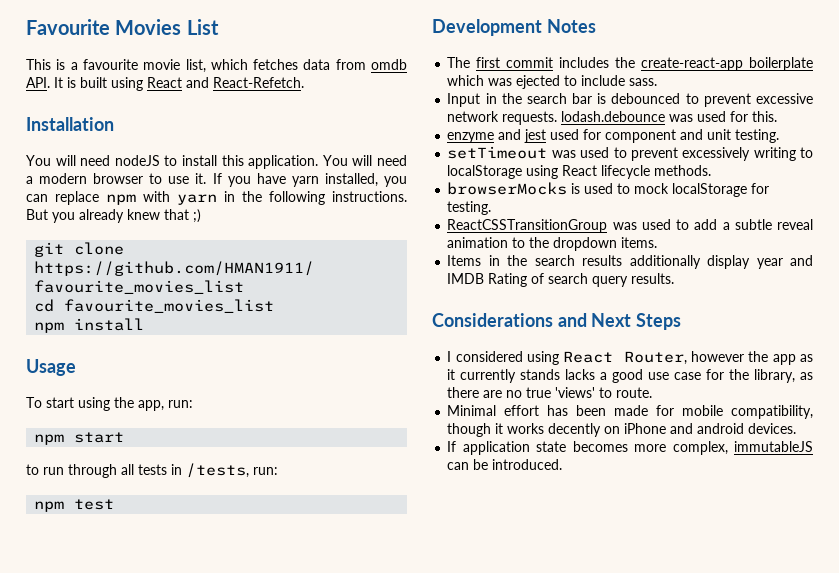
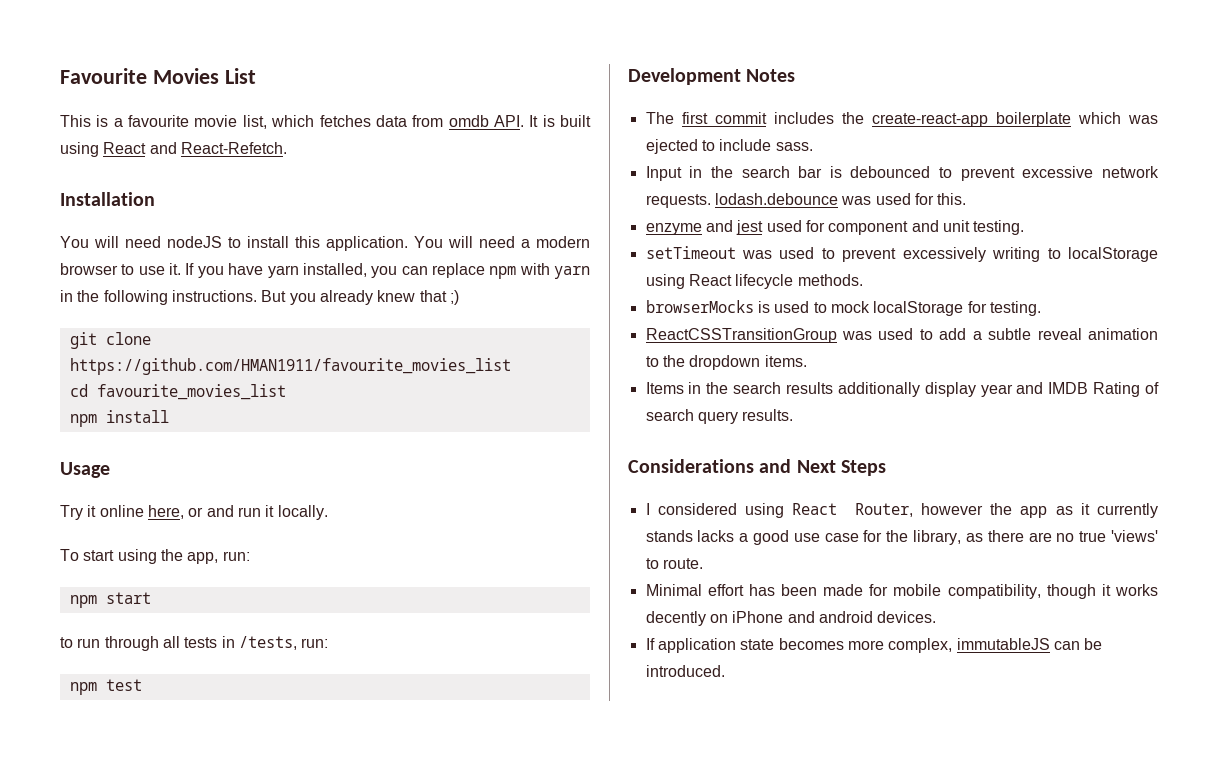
+ Try it online here, or and run it locally.

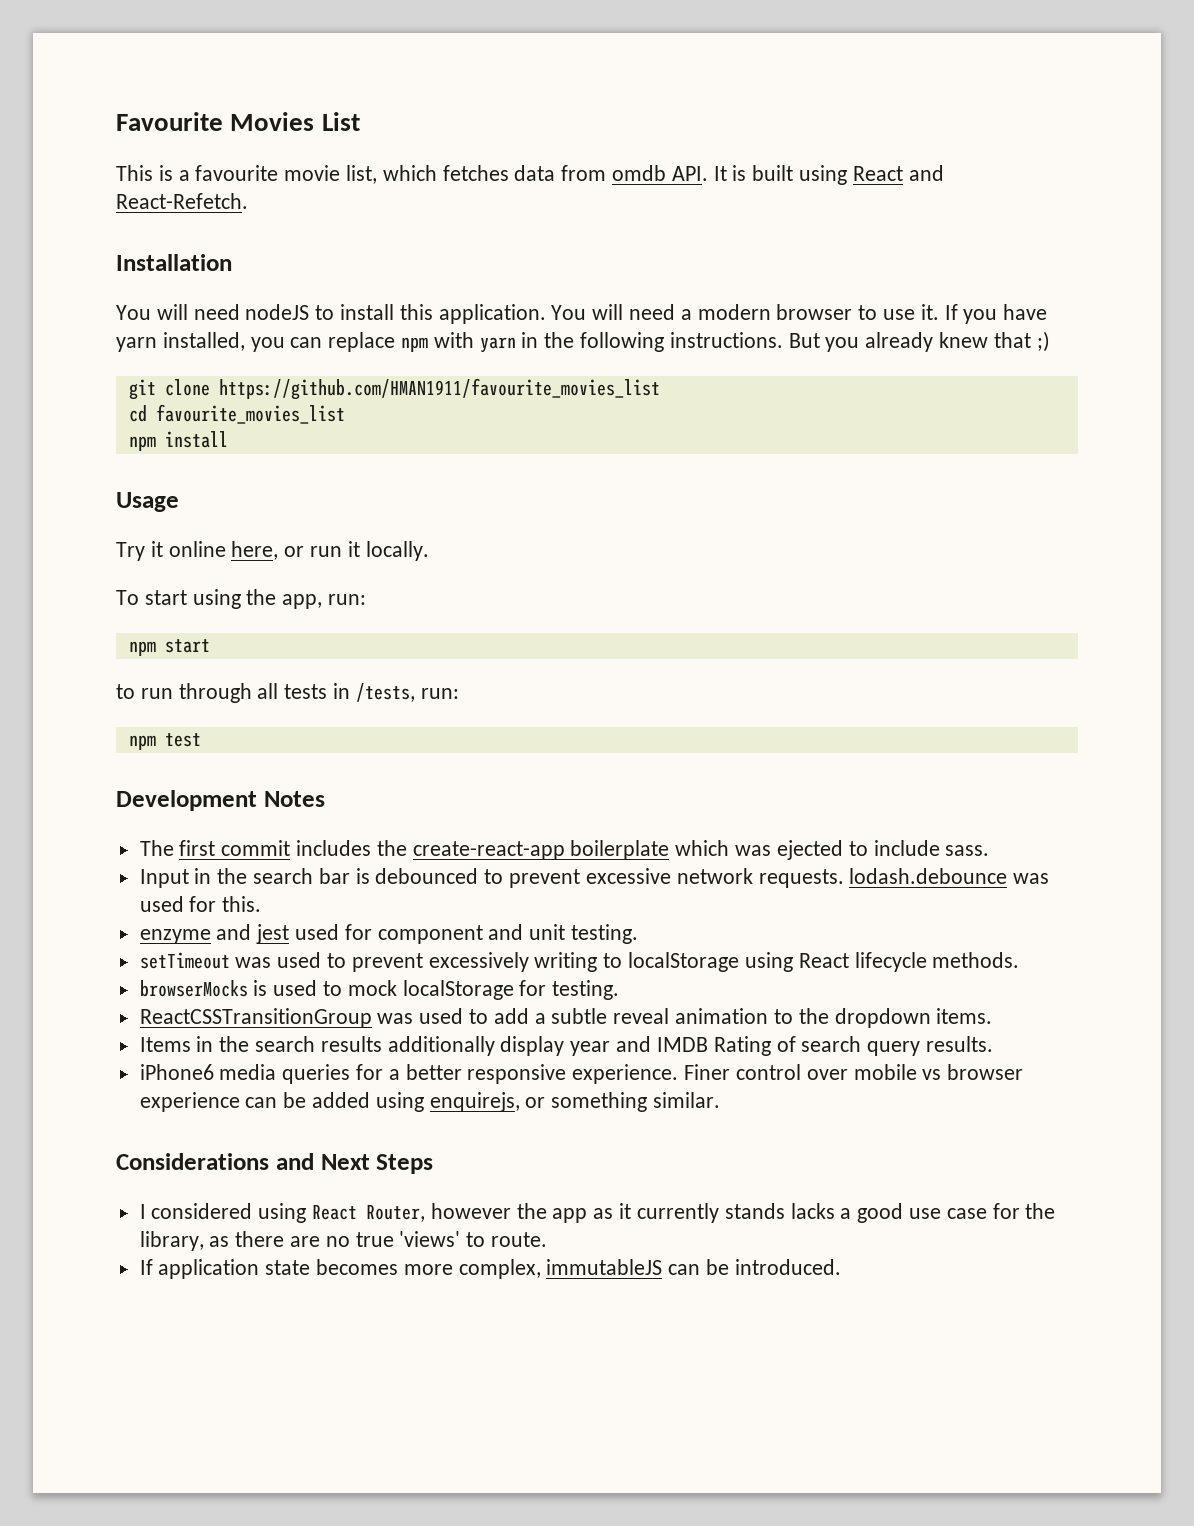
- Try it online here, or and run it locally.
+ Try it online here, or run it locally.
+ iPhone6 media queries for a better responsive experience. Finer control over mobile vs browser experience can be added using enquirejs, or something similar.
- Minimal effort has been made for mobile compatibility, though it works decently on iPhone and android devices.

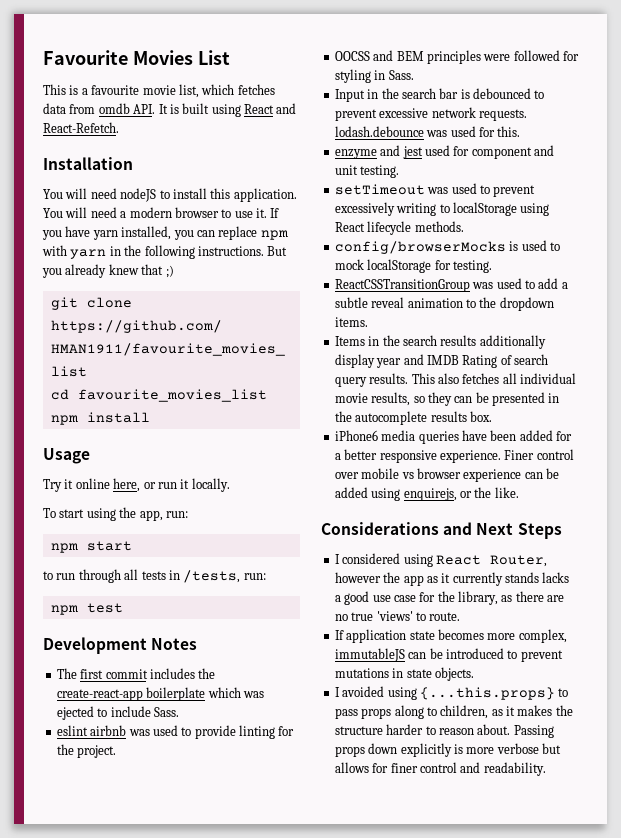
- The first commit includes the create-react-app boilerplate which was ejected to include sass.
+ The first commit includes the create-react-app boilerplate which was ejected to include Sass.
+ eslint airbnb was used to provide linting for the project.
+ OOCSS and BEM principles were followed for styling in Sass.
- browserMocks is used to mock localStorage for testing.
+ config/browserMocks is used to mock localStorage for testing.
+ This also fetches all individual movie results, so they can be presented in the autocomplete results box.
- iPhone6 media queries for a better responsive experience.
+ iPhone6 media queries have been added for a better responsive experience.
- Finer control over mobile vs browser experience can be added using enquirejs, or something similar.
+ Finer control over mobile vs browser experience can be added using enquirejs, or the like.
- If application state becomes more complex, immutableJS can be introduced.
+ If application state becomes more complex, immutableJS can be introduced to prevent mutations in state objects.
+ I avoided using {...this.props} to pass props along to children, as it makes the structure harder to reason about. Passing props down explicitly is more verbose but allows for finer control and readability.

